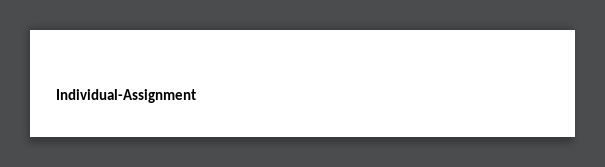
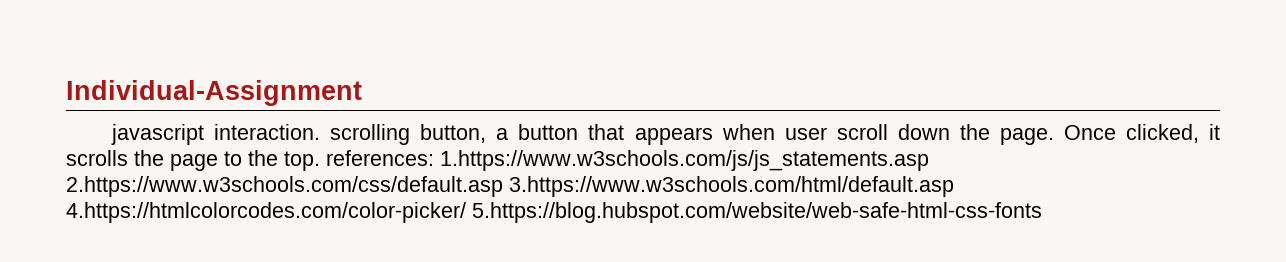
+ javascript interaction. scrolling button, a button that appears when user scroll down the page. Once clicked, it scrolls the page to the top. references: 1.https://www.w3schools.com/js/js_statements.asp 2.https://www.w3schools.com/css/default.asp 3.https://www.w3schools.com/html/default.asp 4.https://htmlcolorcodes.com/color-picker/ 5.https://blog.hubspot.com/website/web-safe-html-css-fonts

